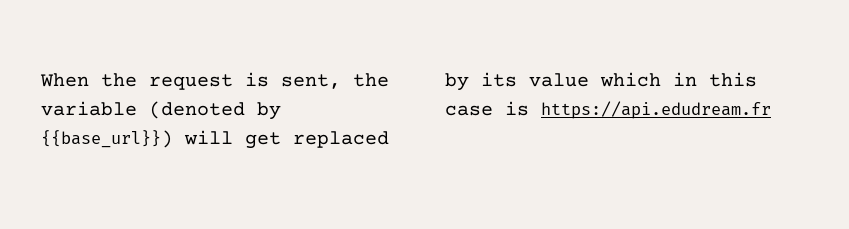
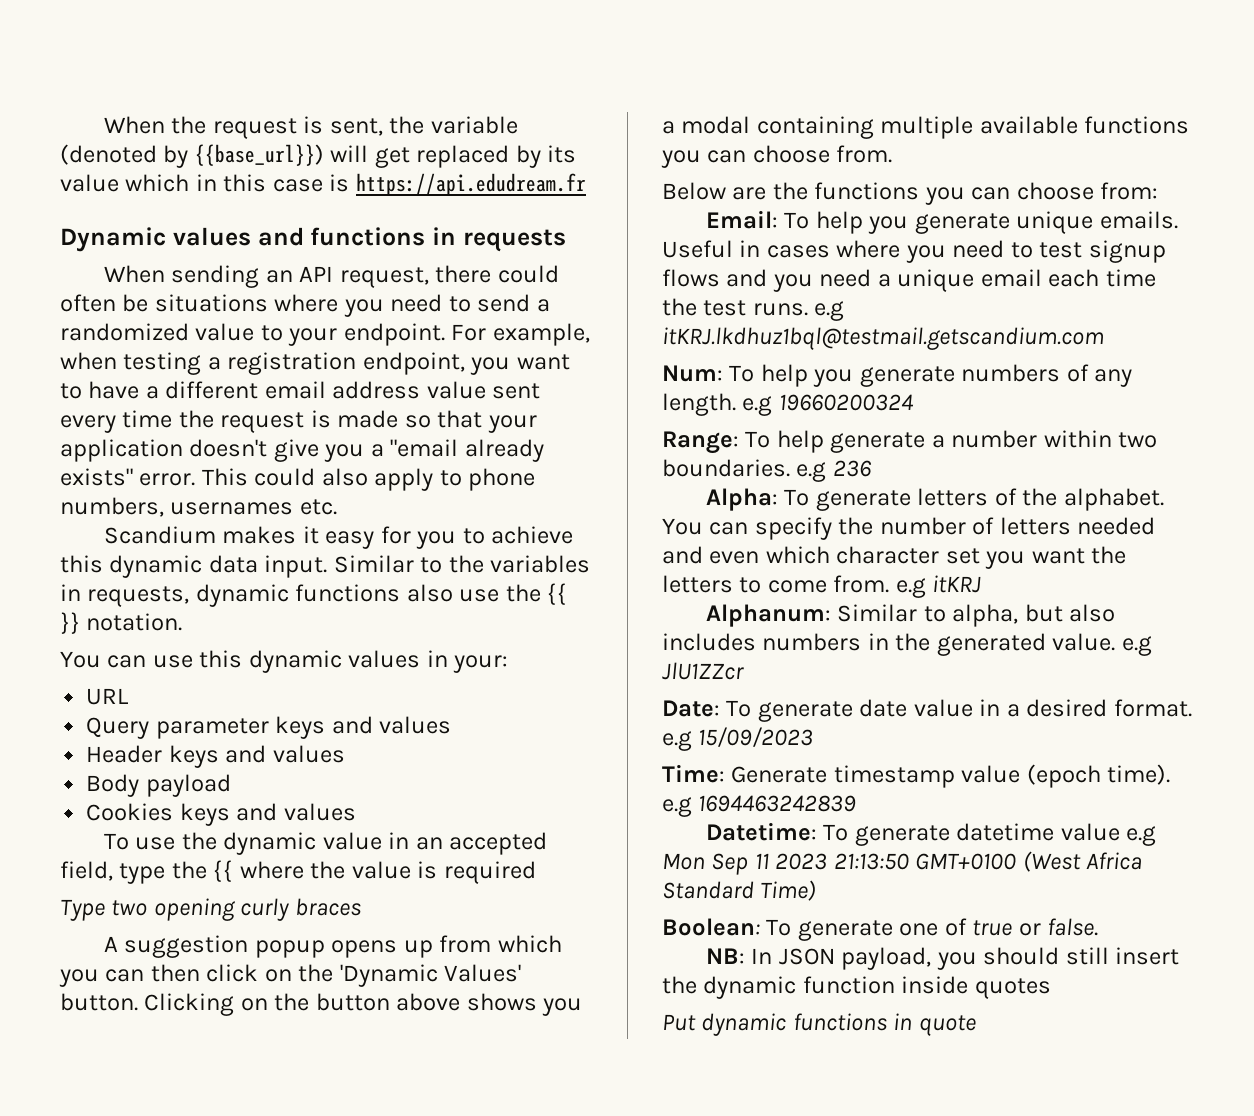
+ Dynamic values and functions in requests
+ When sending an API request, there could often be situations where you need to send a randomized value to your endpoint. For example, when testing a registration endpoint, you want to have a different email address value sent every time the request is made so that your application doesn't give you a "email already exists" error. This could also apply to phone numbers, usernames etc.
+ Scandium makes it easy for you to achieve this dynamic data input. Similar to the variables in requests, dynamic functions also use the {{ }} notation.
+ You can use this dynamic values in your:
+ URL
+ Query parameter keys and values
+ Header keys and values
+ Body payload
+ Cookies keys and values
+ To use the dynamic value in an accepted field, type the {{ where the value is required
+ Type two opening curly braces
+ A suggestion popup opens up from which you can then click on the 'Dynamic Values' button. Clicking on the button above shows you a modal containing multiple available functions you can choose from.
+ Below are the functions you can choose from:
+ Email: To help you generate unique emails. Useful in cases where you need to test signup flows and you need a unique email each time the test runs. e.g itKRJ.lkdhuz1bql@testmail.getscandium.com
+ Num: To help you generate numbers of any length. e.g 19660200324
+ Range: To help generate a number within two boundaries. e.g 236
+ Alpha: To generate letters of the alphabet. You can specify the number of letters needed and even which character set you want the letters to come from. e.g itKRJ
+ Alphanum: Similar to alpha, but also includes numbers in the generated value. e.g JlU1ZZcr
+ Date: To generate date value in a desired format. e.g 15/09/2023
+ Time: Generate timestamp value (epoch time). e.g 1694463242839
+ Datetime: To generate datetime value e.g Mon Sep 11 2023 21:13:50 GMT+0100 (West Africa Standard Time)
+ Boolean: To generate one of true or false.
+ NB: In JSON payload, you should still insert the dynamic function inside quotes
+ Put dynamic functions in quote

